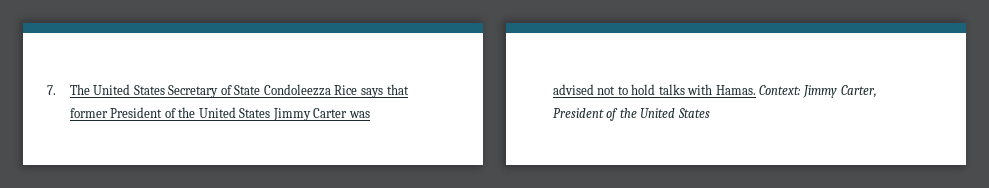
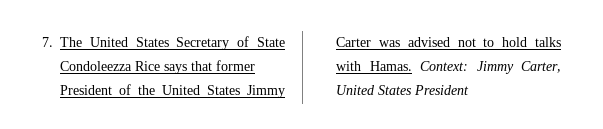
- Context: Jimmy Carter, President of the United States
+ Context: Jimmy Carter, United States President

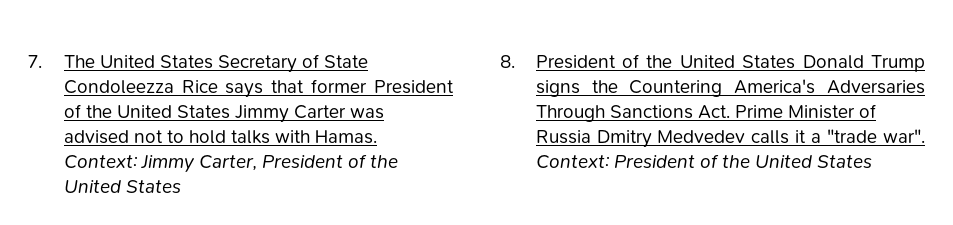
- Context: Jimmy Carter, United States President
+ Context: Jimmy Carter, President of the United States
+ 8. President of the United States Donald Trump signs the Countering America's Adversaries Through Sanctions Act. Prime Minister of Russia Dmitry Medvedev calls it a "trade war". Context: President of the United States

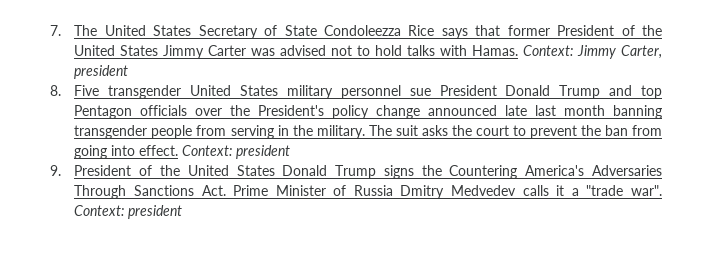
- Context: Jimmy Carter, President of the United States
- 8. President of the United States Donald Trump signs the Countering America's Adversaries Through Sanctions Act. Prime Minister of Russia Dmitry Medvedev calls it a "trade war". Context: President of the United States
+ Context: Jimmy Carter, president
+ 8. Five transgender United States military personnel sue President Donald Trump and top Pentagon officials over the President's policy change announced late last month banning transgender people from serving in the military. The suit asks the court to prevent the ban from going into effect. Context: president
+ 9. President of the United States Donald Trump signs the Countering America's Adversaries Through Sanctions Act. Prime Minister of Russia Dmitry Medvedev calls it a "trade war". Context: president

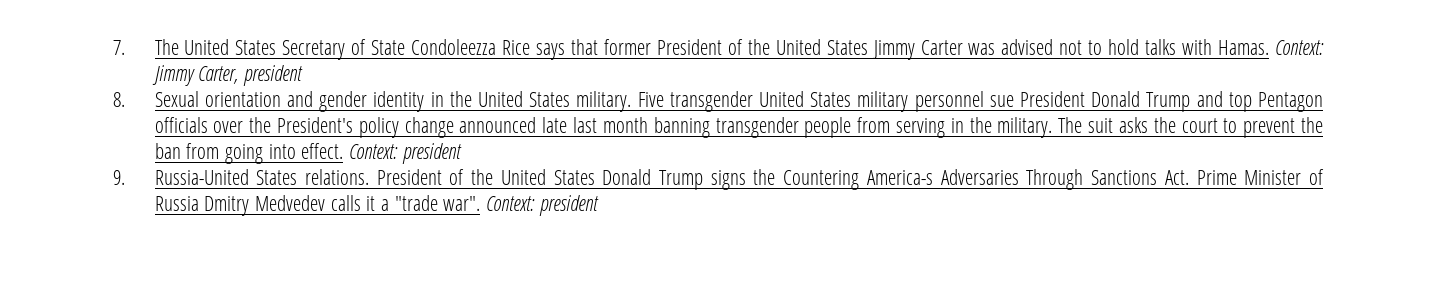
- 8. Five transgender United States military personnel sue President Donald Trump and top Pentagon officials over the President's policy change announced late last month banning transgender people from serving in the military.
+ 8. Sexual orientation and gender identity in the United States military. Five transgender United States military personnel sue President Donald Trump and top Pentagon officials over the President's policy change announced late last month banning transgender people from serving in the military.
- 9. President of the United States Donald Trump signs the Countering America's Adversaries Through Sanctions Act. Prime Minister of Russia Dmitry Medvedev calls it a "trade war".
+ 9. Russia-United States relations. President of the United States Donald Trump signs the Countering America-s Adversaries Through Sanctions Act. Prime Minister of Russia Dmitry Medvedev calls it a "trade war".

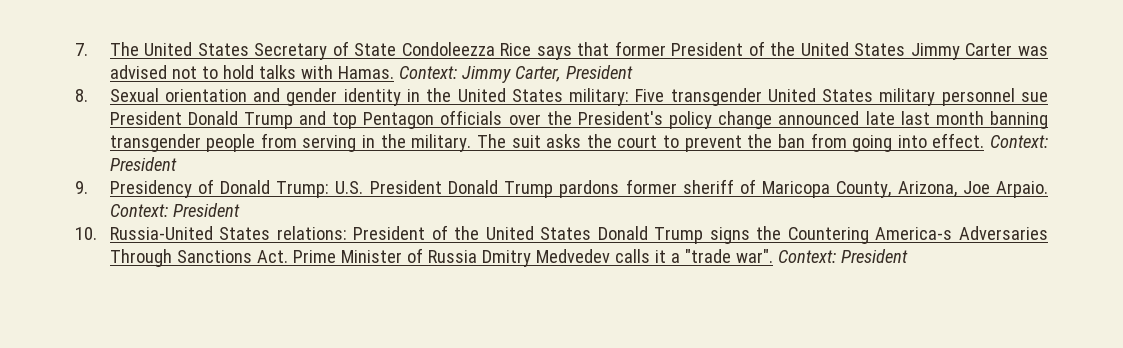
- Context: Jimmy Carter, president
+ Context: Jimmy Carter, President
- 8. Sexual orientation and gender identity in the United States military. Five transgender United States military personnel sue President Donald Trump and top Pentagon officials over the President's policy change announced late last month banning transgender people from serving in the military.
+ 8. Sexual orientation and gender identity in the United States military: Five transgender United States military personnel sue President Donald Trump and top Pentagon officials over the President's policy change announced late last month banning transgender people from serving in the military.
- The suit asks the court to prevent the ban from going into effect. Context: president
- 9. Russia-United States relations. President of the United States Donald Trump signs the Countering America-s Adversaries Through Sanctions Act. Prime Minister of Russia Dmitry Medvedev calls it a "trade war". Context: president
+ The suit asks the court to prevent the ban from going into effect. Context: President
+ 9. Presidency of Donald Trump: U.S. President Donald Trump pardons former sheriff of Maricopa County, Arizona, Joe Arpaio. Context: President
+ 10. Russia-United States relations: President of the United States Donald Trump signs the Countering America-s Adversaries Through Sanctions Act. Prime Minister of Russia Dmitry Medvedev calls it a "trade war". Context: President

